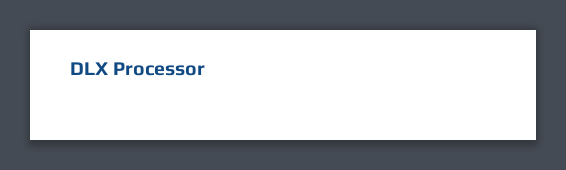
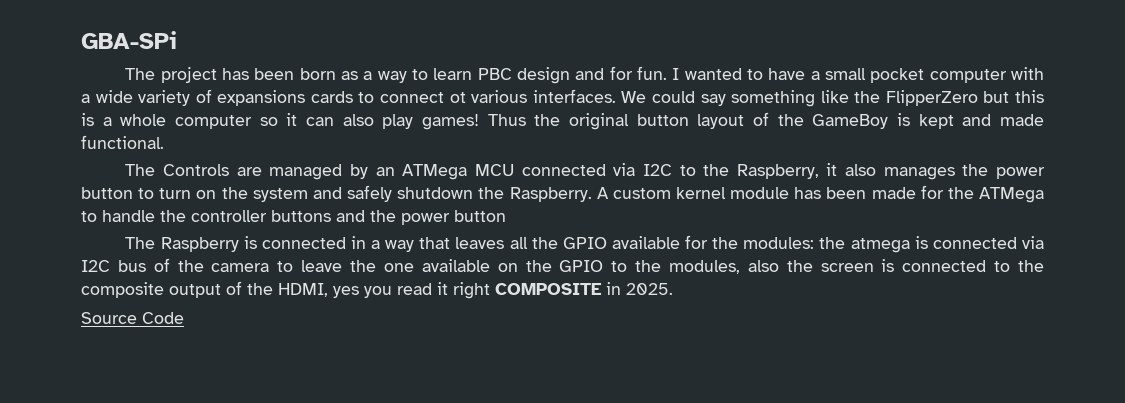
- DLX Processor
+ GBA-SPi
+ The project has been born as a way to learn PBC design and for fun. I wanted to have a small pocket computer with a wide variety of expansions cards to connect ot various interfaces. We could say something like the FlipperZero but this is a whole computer so it can also play games! Thus the original button layout of the GameBoy is kept and made functional.
+ The Controls are managed by an ATMega MCU connected via I2C to the Raspberry, it also manages the power button to turn on the system and safely shutdown the Raspberry. A custom kernel module has been made for the ATMega to handle the controller buttons and the power button
+ The Raspberry is connected in a way that leaves all the GPIO available for the modules: the atmega is connected via I2C bus of the camera to leave the one available on the GPIO to the modules, also the screen is connected to the composite output of the HDMI, yes you read it right COMPOSITE in 2025.
+ Source Code

